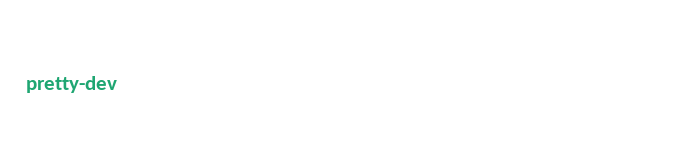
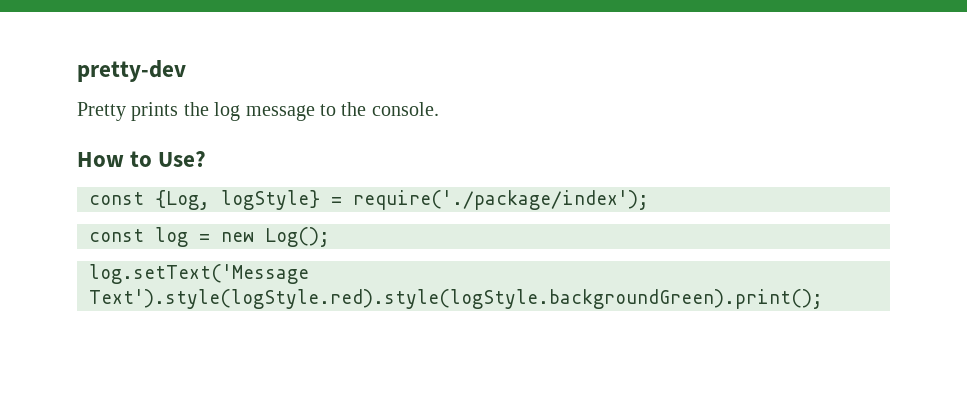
+ Pretty prints the log message to the console.
+ How to Use?
+ const {Log, logStyle} = require('./package/index');
+ const log = new Log();
+ log.setText('Message Text').style(logStyle.red).style(logStyle.backgroundGreen).print();

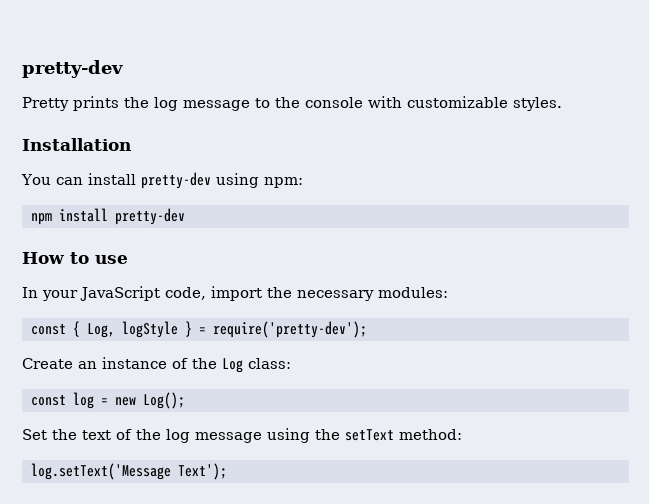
- Pretty prints the log message to the console.
- How to Use?
- const {Log, logStyle} = require('./package/index');
+ Pretty prints the log message to the console with customizable styles.
+ Installation
+ You can install pretty-dev using npm:
+ npm install pretty-dev
+ How to use
+ In your JavaScript code, import the necessary modules:
+ const { Log, logStyle } = require('pretty-dev');
+ Create an instance of the Log class:
+ Set the text of the log message using the setText method:
- log.setText('Message Text').style(logStyle.red).style(logStyle.backgroundGreen).print();
+ log.setText('Message Text');

